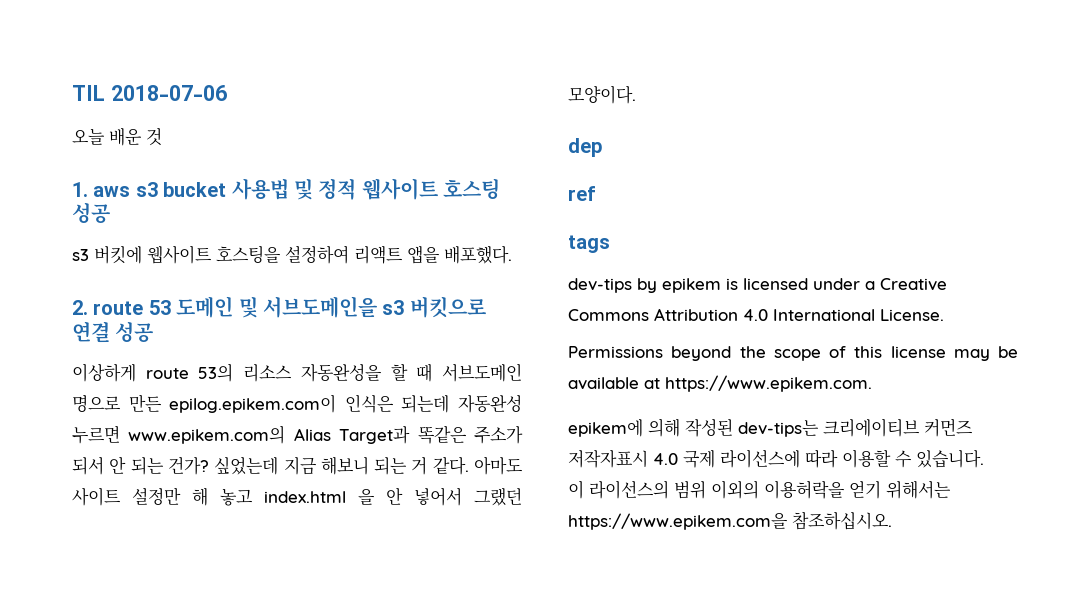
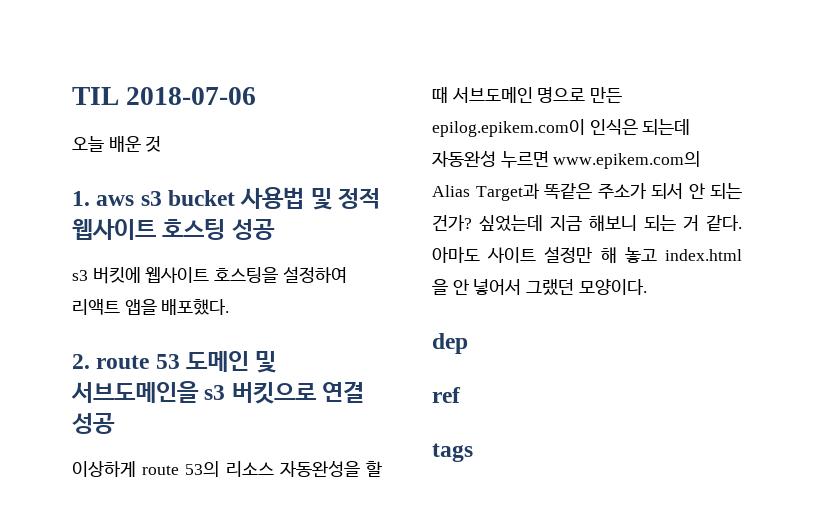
- dev-tips by epikem is licensed under a Creative Commons Attribution 4.0 International License.
- Permissions beyond the scope of this license may be available at https://www.epikem.com.
- epikem에 의해 작성된 dev-tips는 크리에이티브 커먼즈 저작자표시 4.0 국제 라이선스에 따라 이용할 수 있습니다.
- 이 라이선스의 범위 이외의 이용허락을 얻기 위해서는 https://www.epikem.com을 참조하십시오.

